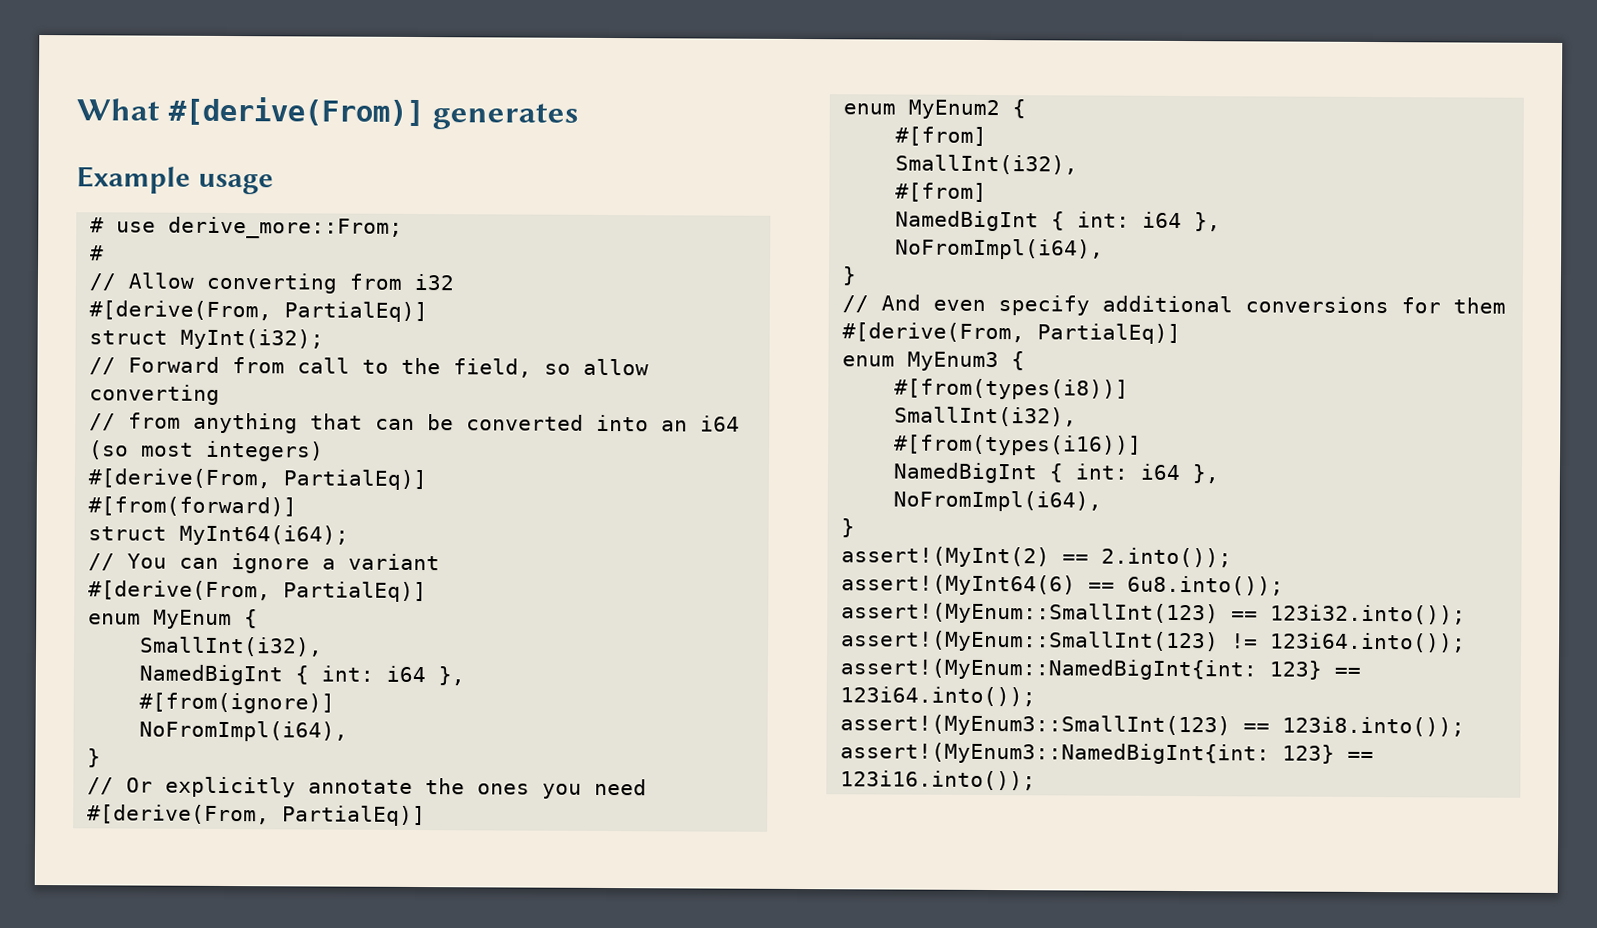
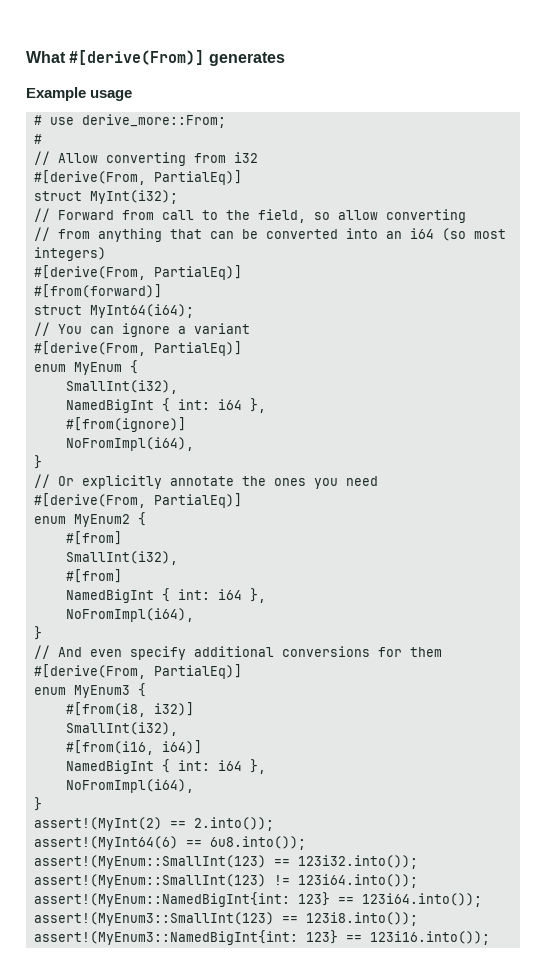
- #[from(types(i8))]
+ #[from(i8, i32)]
  SmallInt(i32),
- #[from(types(i16))]
+ #[from(i16, i64)]

